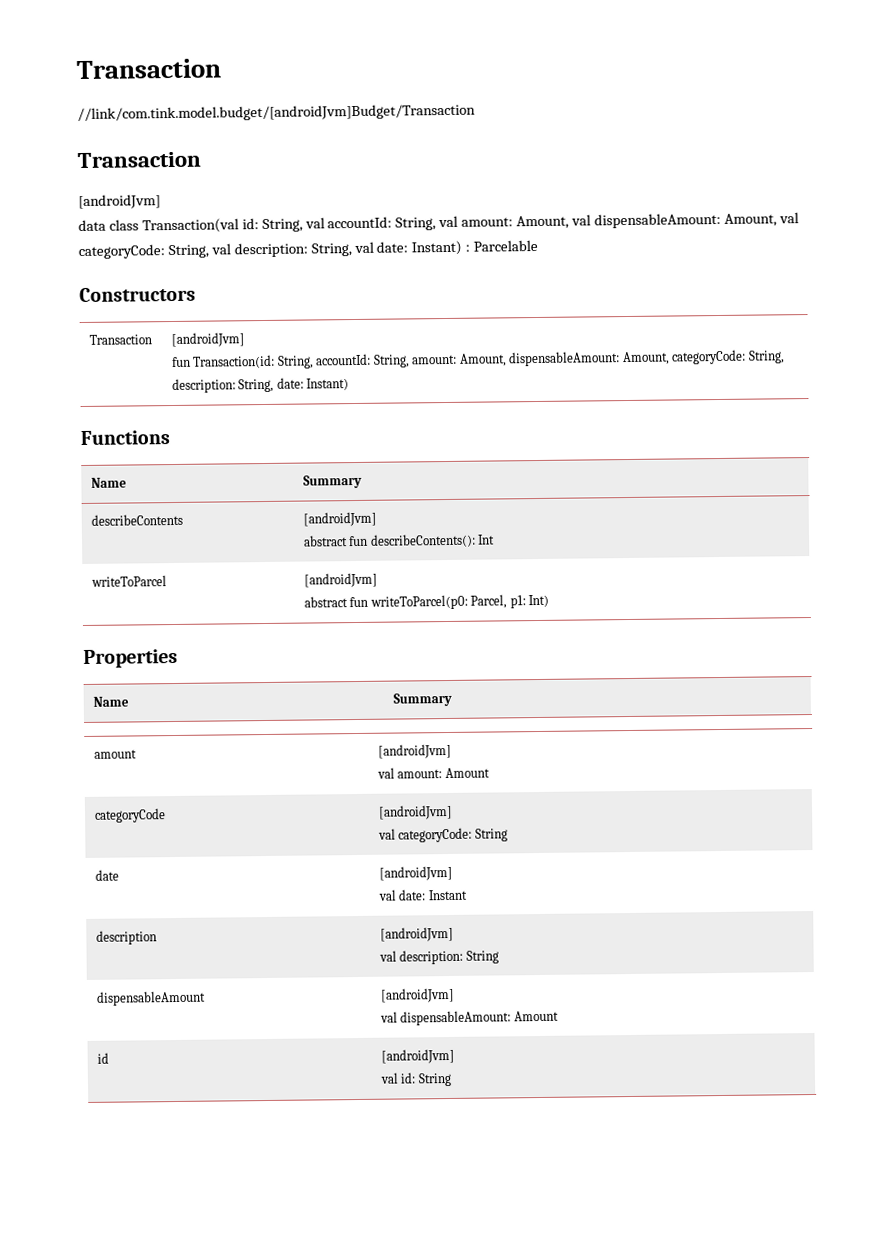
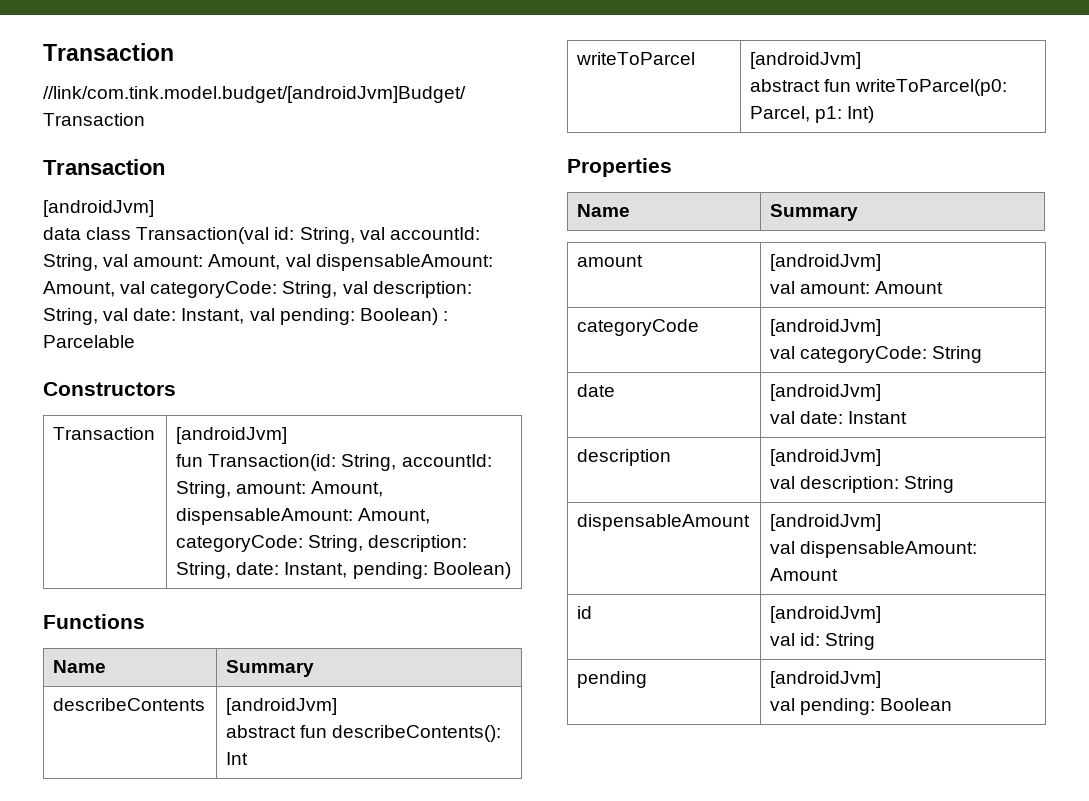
- data class Transaction(val id: String, val accountId: String, val amount: Amount, val dispensableAmount: Amount, val categoryCode: String, val description: String, val date: Instant) : Parcelable
+ data class Transaction(val id: String, val accountId: String, val amount: Amount, val dispensableAmount: Amount, val categoryCode: String, val description: String, val date: Instant, val pending: Boolean) : Parcelable
  Transaction | [androidJvm]
- fun Transaction(id: String, accountId: String, amount: Amount, dispensableAmount: Amount, categoryCode: String, description: String, date: Instant)
+ fun Transaction(id: String, accountId: String, amount: Amount, dispensableAmount: Amount, categoryCode: String, description: String, date: Instant, pending: Boolean)
+ pending | [androidJvm]
+ val pending: Boolean

